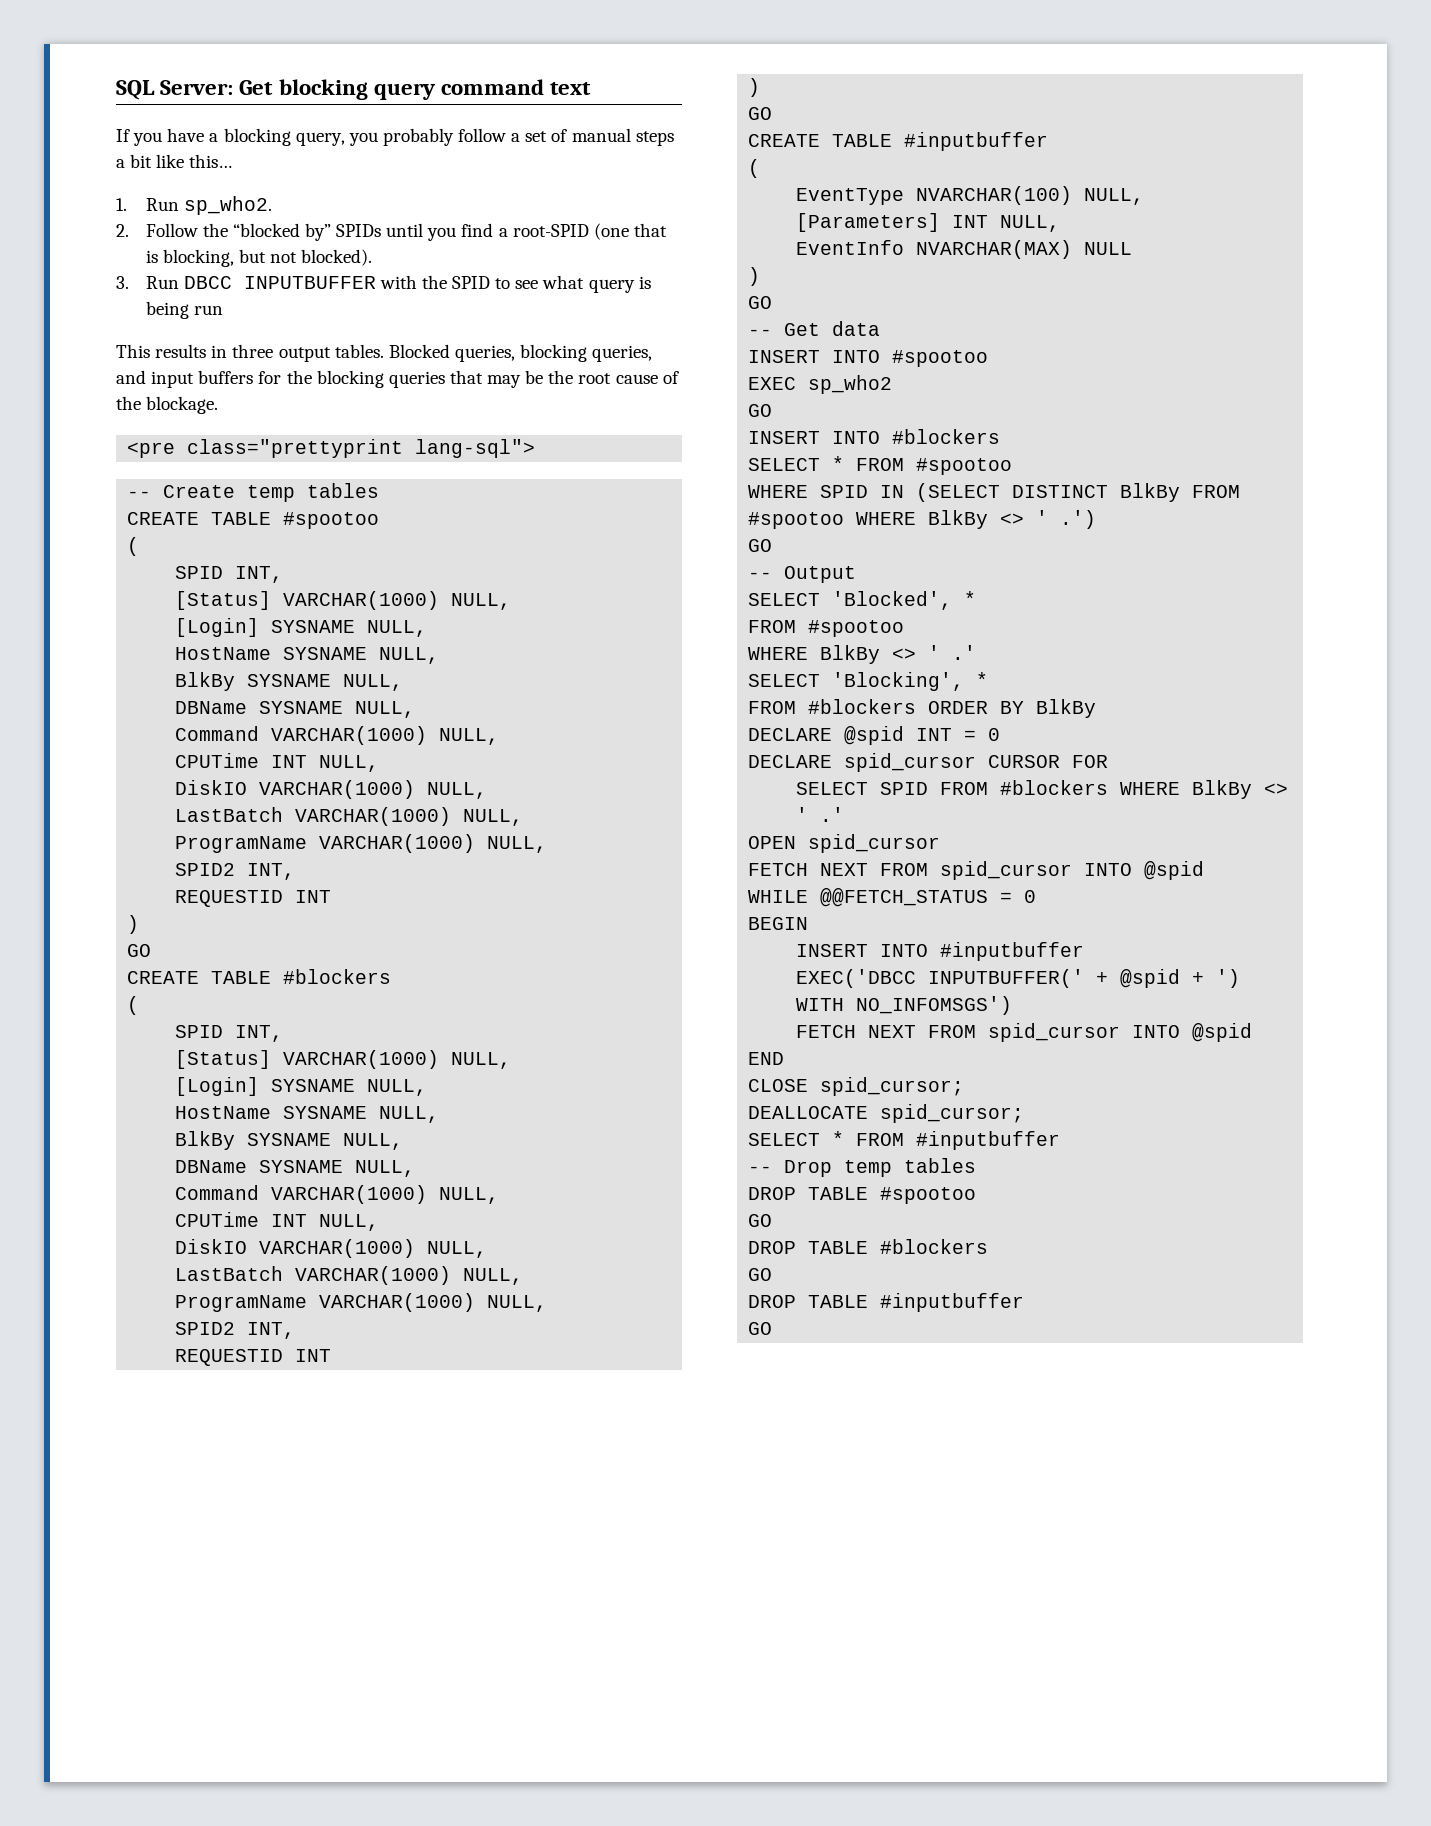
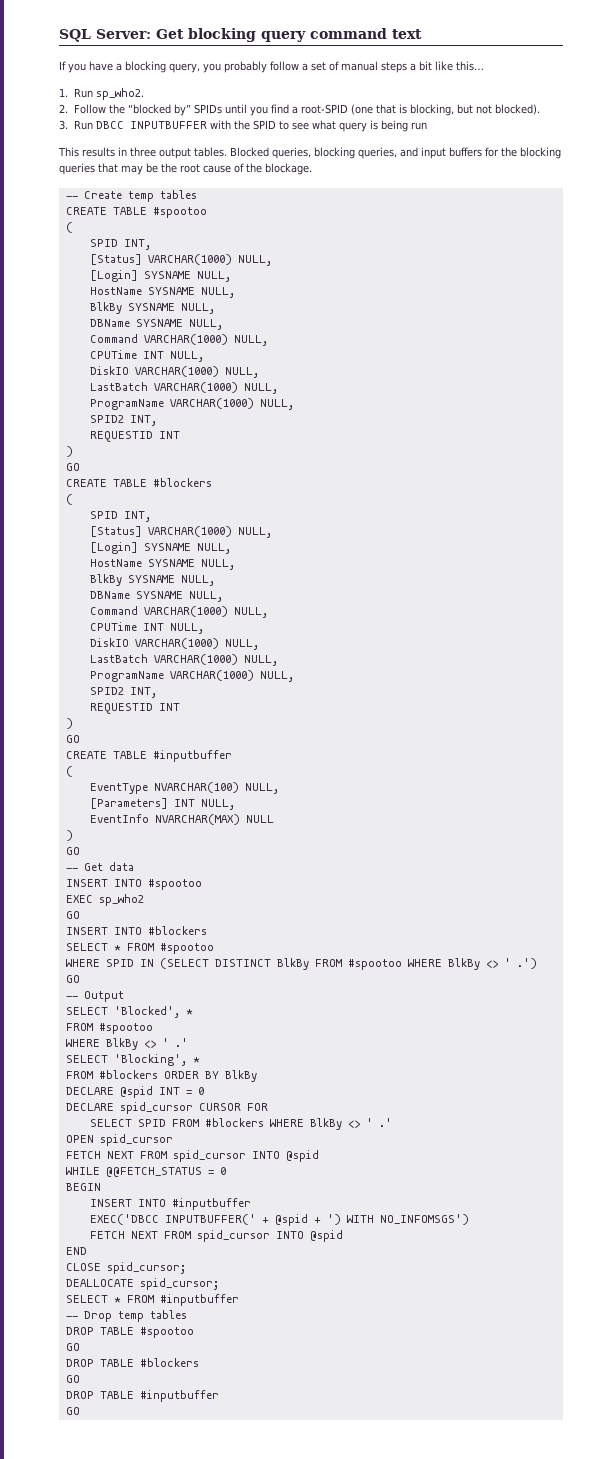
- <pre class="prettyprint lang-sql">

